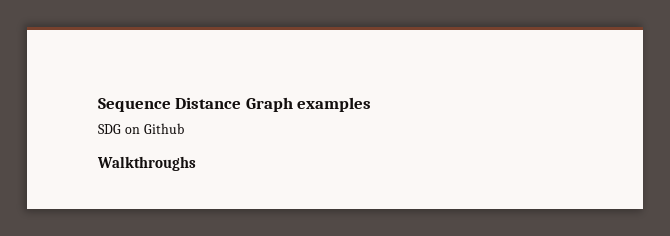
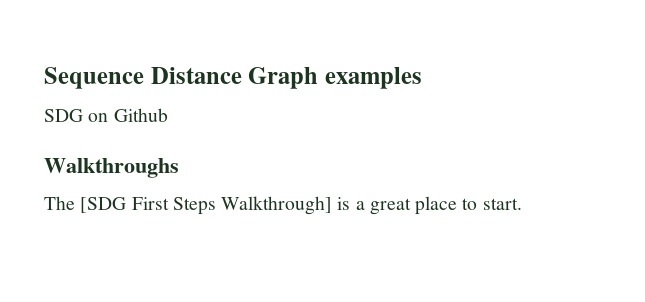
+ The [SDG First Steps Walkthrough] is a great place to start.

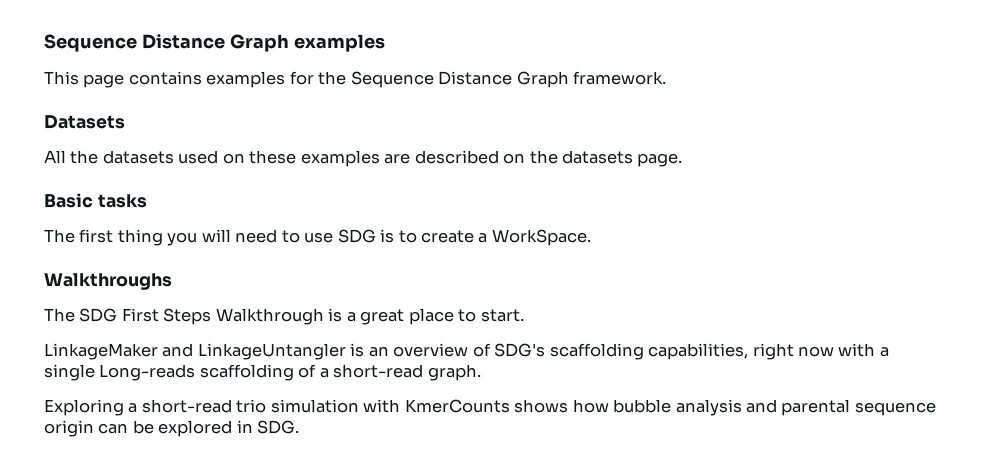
- SDG on Github
+ This page contains examples for the Sequence Distance Graph framework.
+ Datasets
+ All the datasets used on these examples are described on the datasets page.
+ Basic tasks
+ The first thing you will need to use SDG is to create a WorkSpace.
- The [SDG First Steps Walkthrough] is a great place to start.
+ The SDG First Steps Walkthrough is a great place to start.
+ LinkageMaker and LinkageUntangler is an overview of SDG's scaffolding capabilities, right now with a single Long-reads scaffolding of a short-read graph.
+ Exploring a short-read trio simulation with KmerCounts shows how bubble analysis and parental sequence origin can be explored in SDG.

